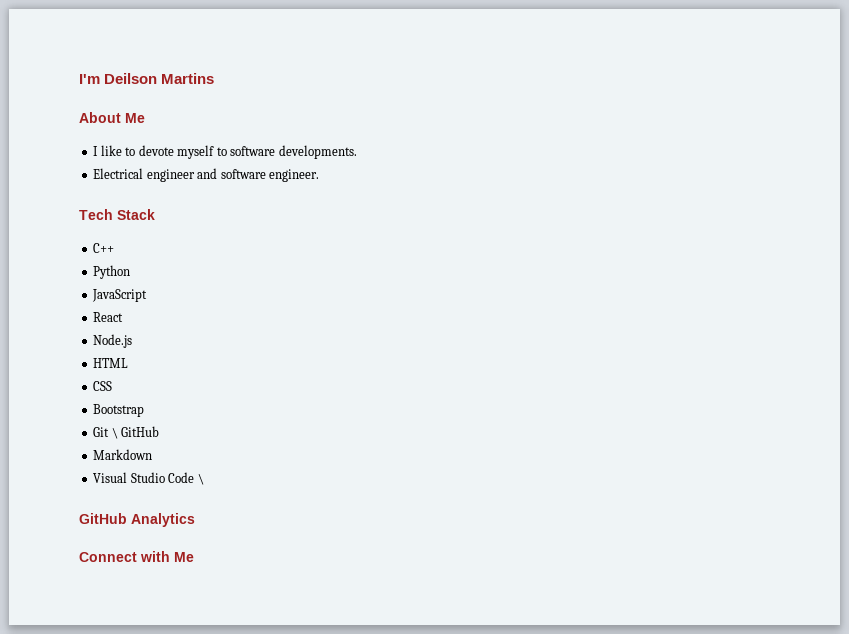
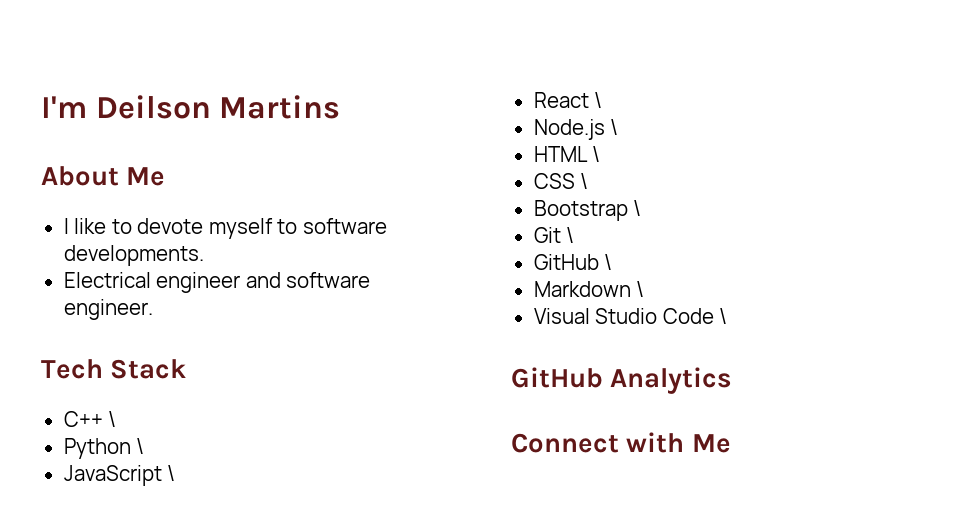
- C++
+ C++ \
- Python
+ Python \
- JavaScript
+ JavaScript \
- React
+ React \
- Node.js
+ Node.js \
- HTML
+ HTML \
- CSS
+ CSS \
- Bootstrap
+ Bootstrap \
- Git \ GitHub
+ Git \
+ GitHub \
- Markdown
+ Markdown \

